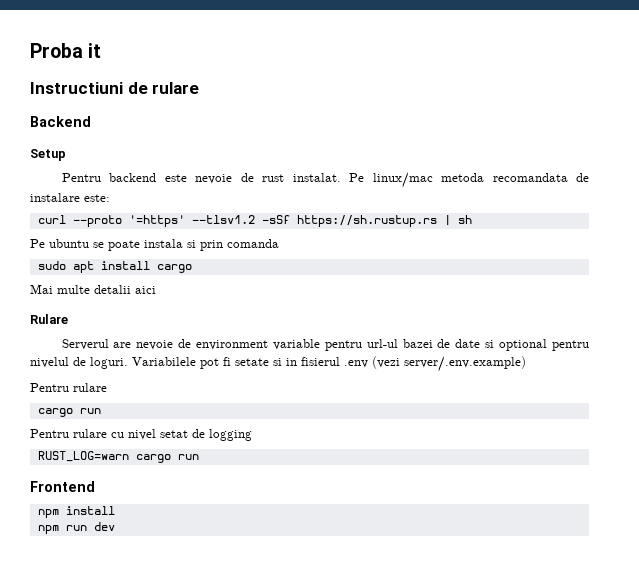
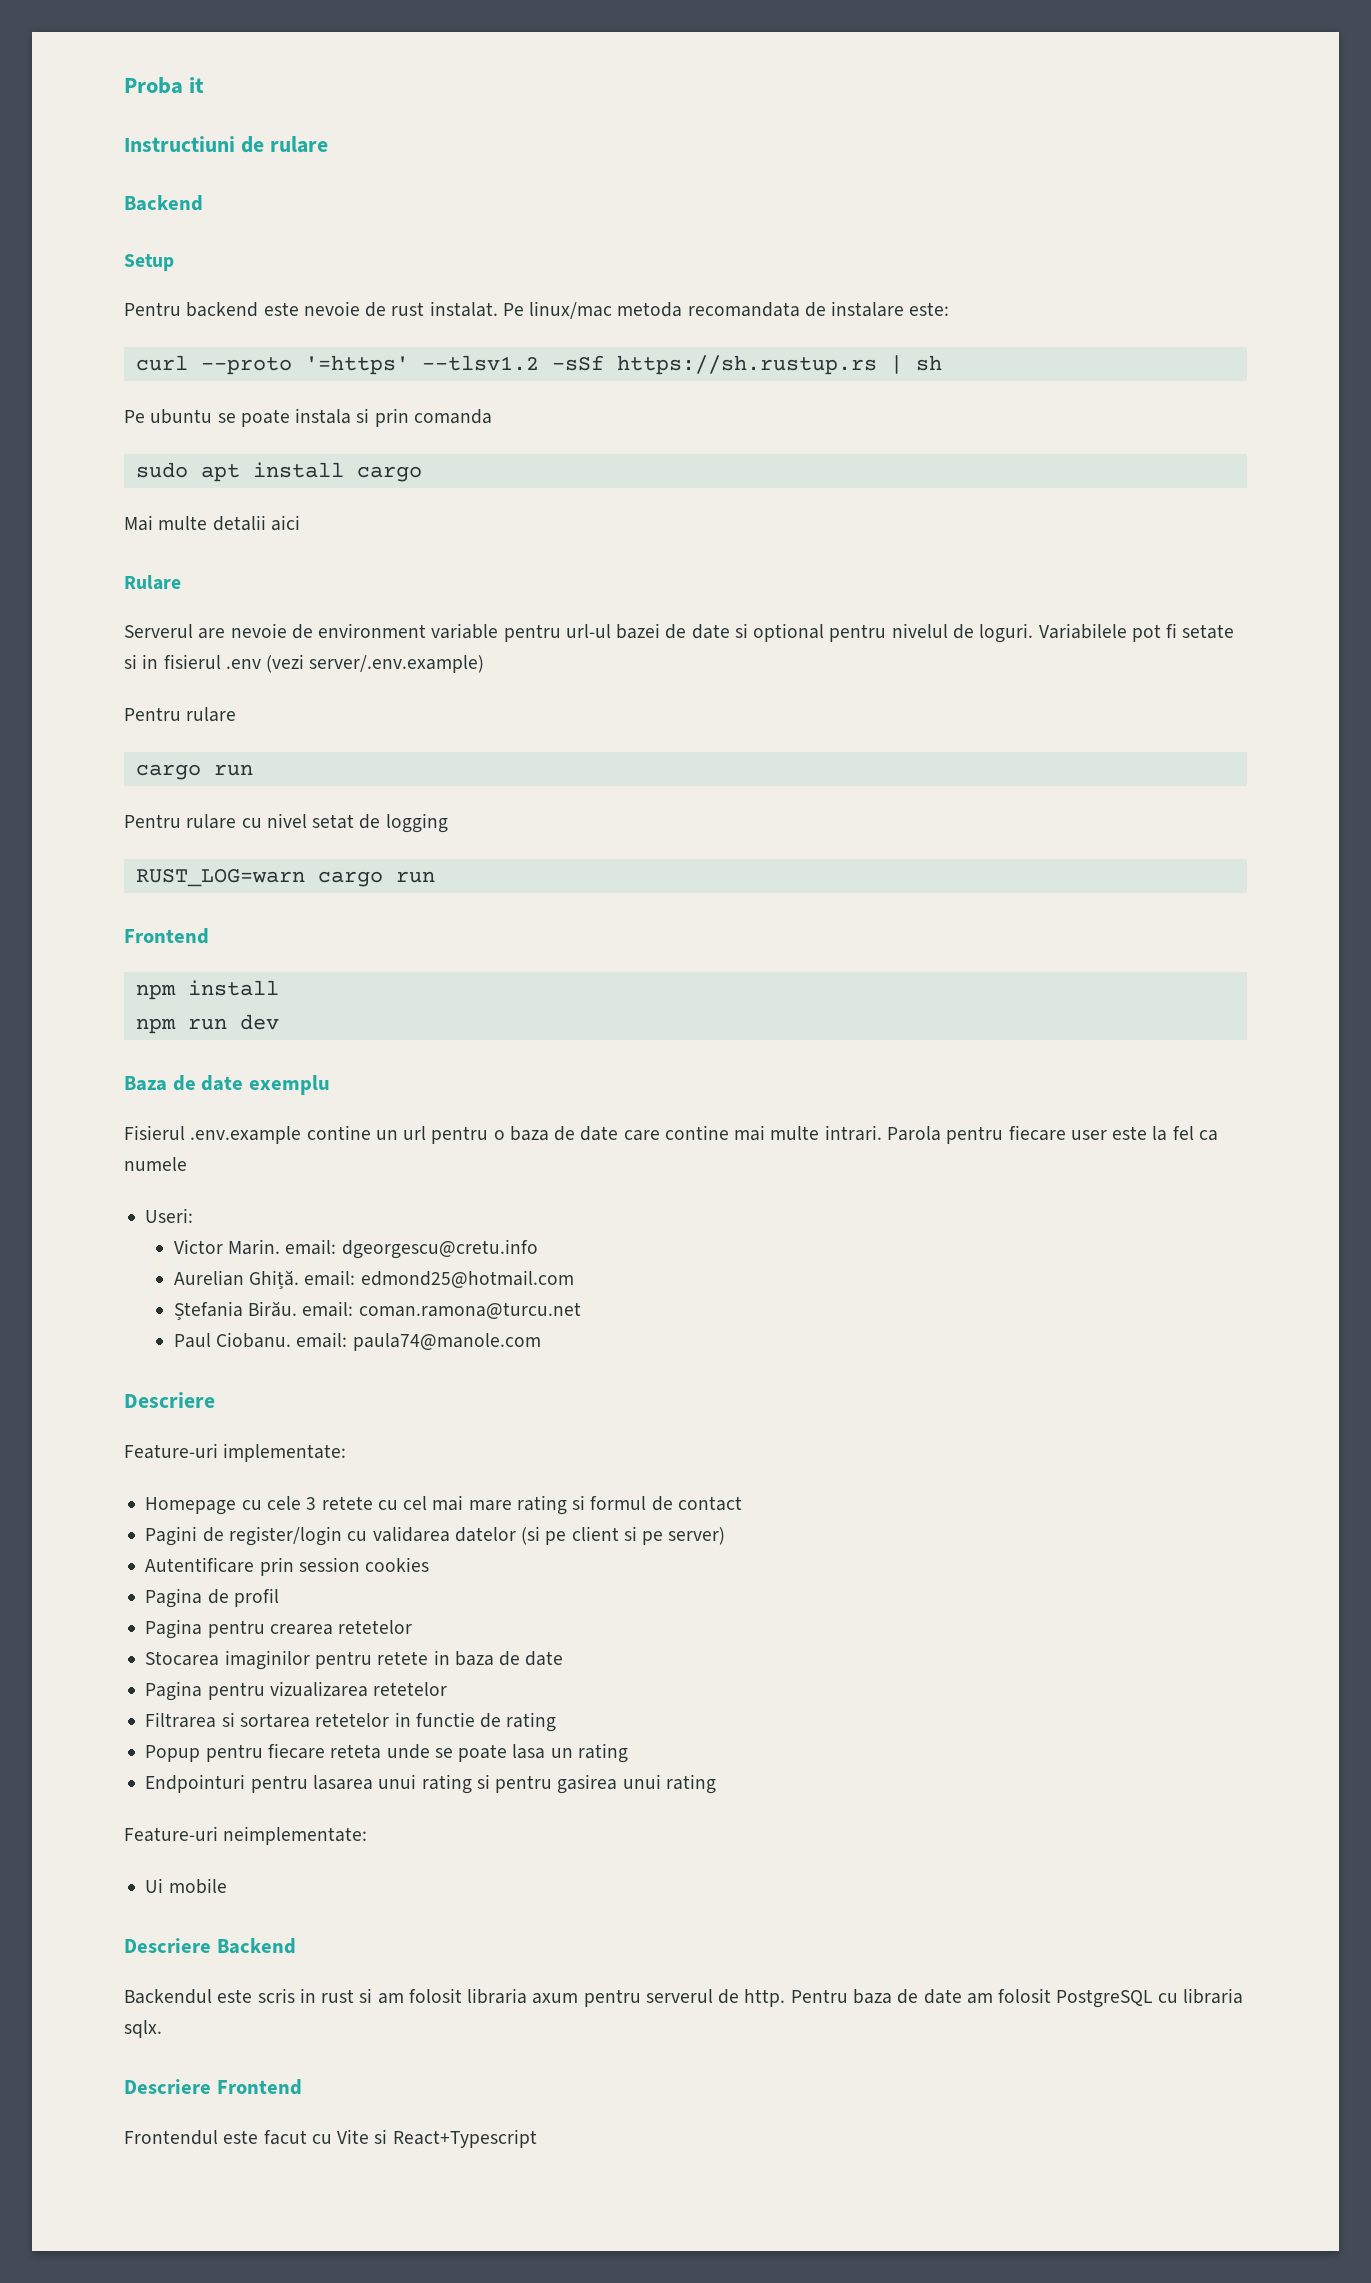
+ Baza de date exemplu
+ Fisierul .env.example contine un url pentru o baza de date care contine mai multe intrari. Parola pentru fiecare user este la fel ca numele
+ Useri:
+ Victor Marin. email: dgeorgescu@cretu.info
+ Aurelian Ghiță. email: edmond25@hotmail.com
+ Ștefania Birău. email: coman.ramona@turcu.net
+ Paul Ciobanu. email: paula74@manole.com
+ Descriere
+ Feature-uri implementate:
+ Homepage cu cele 3 retete cu cel mai mare rating si formul de contact
+ Pagini de register/login cu validarea datelor (si pe client si pe server)
+ Autentificare prin session cookies
+ Pagina de profil
+ Pagina pentru crearea retetelor
+ Stocarea imaginilor pentru retete in baza de date
+ Pagina pentru vizualizarea retetelor
+ Filtrarea si sortarea retetelor in functie de rating
+ Popup pentru fiecare reteta unde se poate lasa un rating
+ Endpointuri pentru lasarea unui rating si pentru gasirea unui rating
+ Feature-uri neimplementate:
+ Ui mobile
+ Descriere Backend
+ Backendul este scris in rust si am folosit libraria axum pentru serverul de http. Pentru baza de date am folosit PostgreSQL cu libraria sqlx.
+ Descriere Frontend
+ Frontendul este facut cu Vite si React+Typescript

